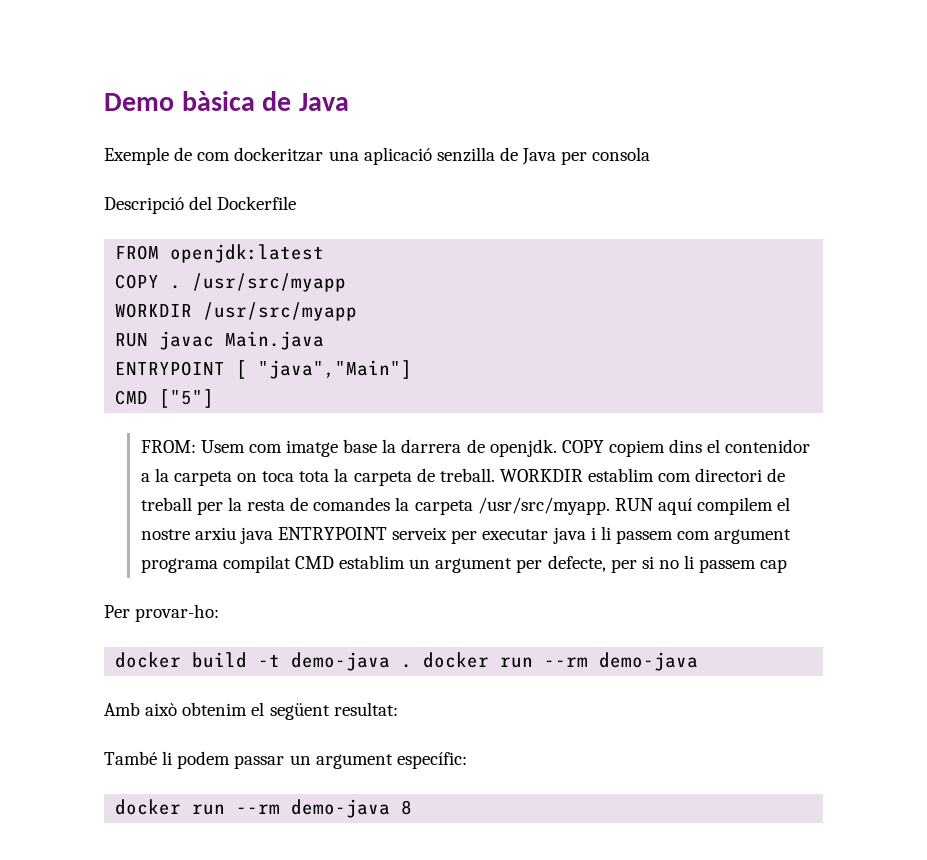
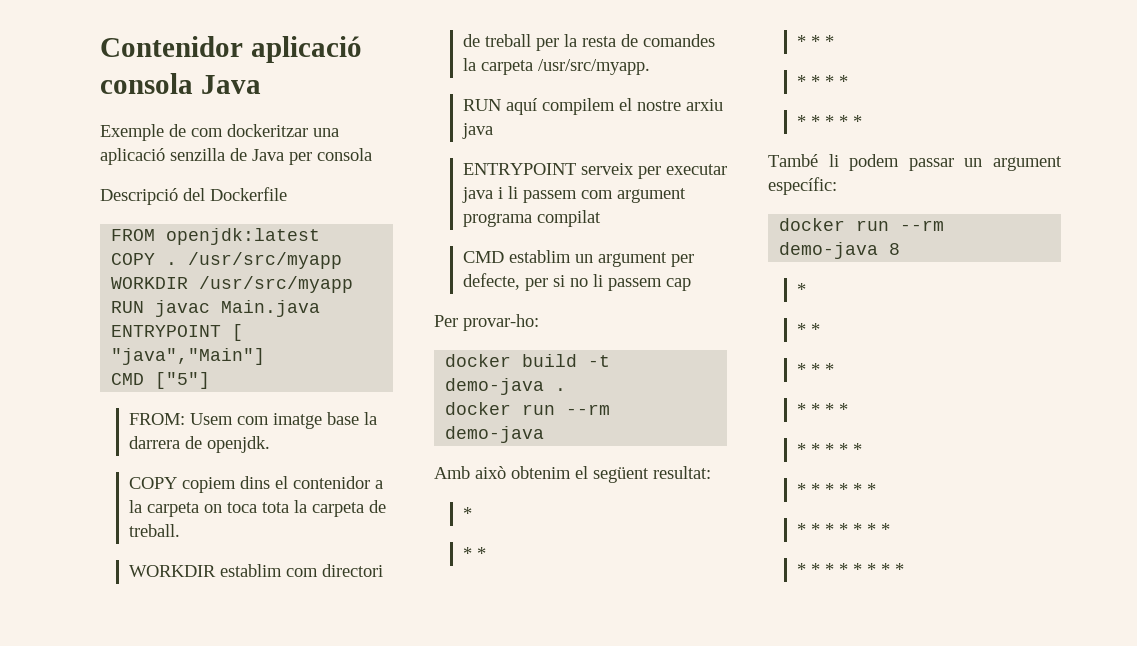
- Demo bàsica de Java
+ Contenidor aplicació consola Java
- Usem com imatge base la darrera de openjdk. COPY copiem dins el contenidor a la carpeta on toca tota la carpeta de treball. WORKDIR establim com directori de treball per la resta de comandes la carpeta /usr/src/myapp. RUN aquí compilem el nostre arxiu java ENTRYPOINT serveix per executar java i li passem com argument programa compilat CMD establim un argument per defecte, per si no li passem cap
+ Usem com imatge base la darrera de openjdk.
+ COPY copiem dins el contenidor a la carpeta on toca tota la carpeta de treball.
+ WORKDIR establim com directori de treball per la resta de comandes la carpeta /usr/src/myapp.
+ RUN aquí compilem el nostre arxiu java
+ ENTRYPOINT serveix per executar java i li passem com argument programa compilat
+ CMD establim un argument per defecte, per si no li passem cap
- docker build -t demo-java . docker run --rm demo-java
+ docker build -t demo-java .
+ docker run --rm demo-java
  Amb això obtenim el següent resultat:
+ *
+ * *
+ * * *
+ * * * *
+ * * * * *
  docker run --rm demo-java 8
+ *
+ * *
+ * * *
+ * * * *
+ * * * * *
+ * * * * * *
+ * * * * * * *
+ * * * * * * * *

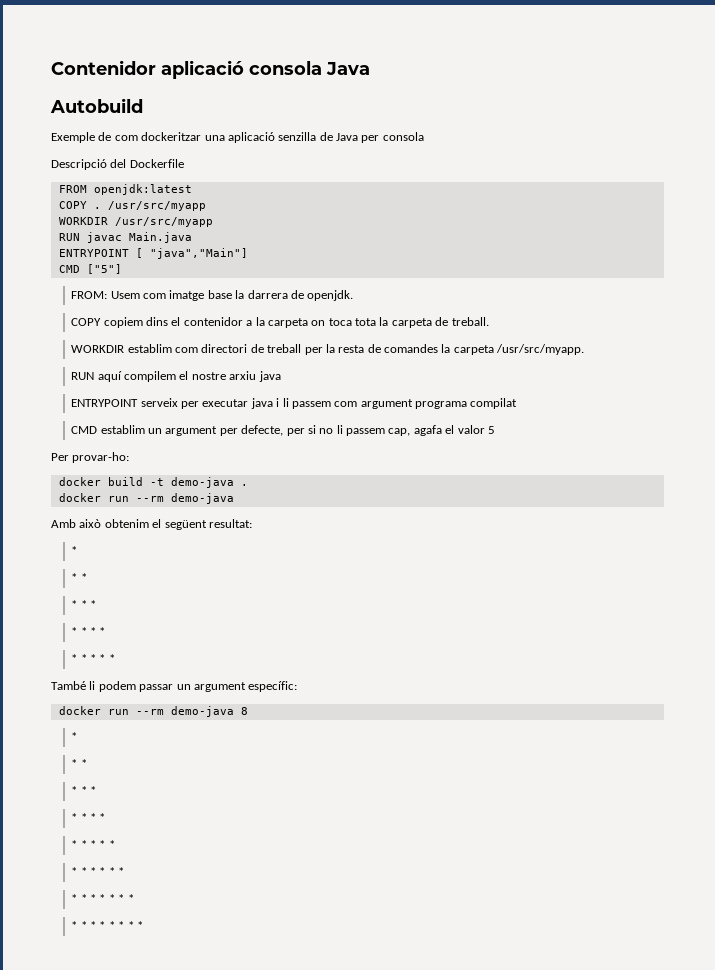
+ Autobuild
- CMD establim un argument per defecte, per si no li passem cap
+ CMD establim un argument per defecte, per si no li passem cap, agafa el valor 5

